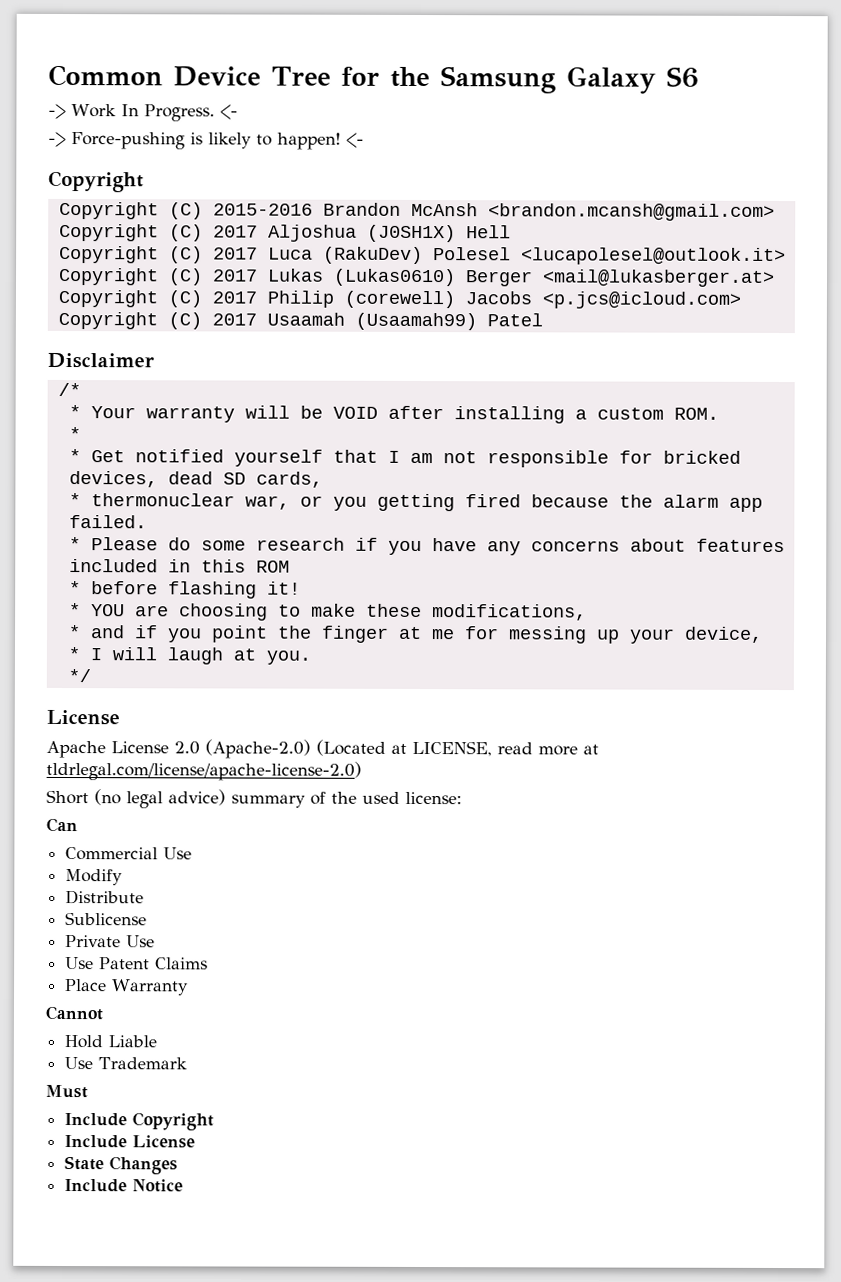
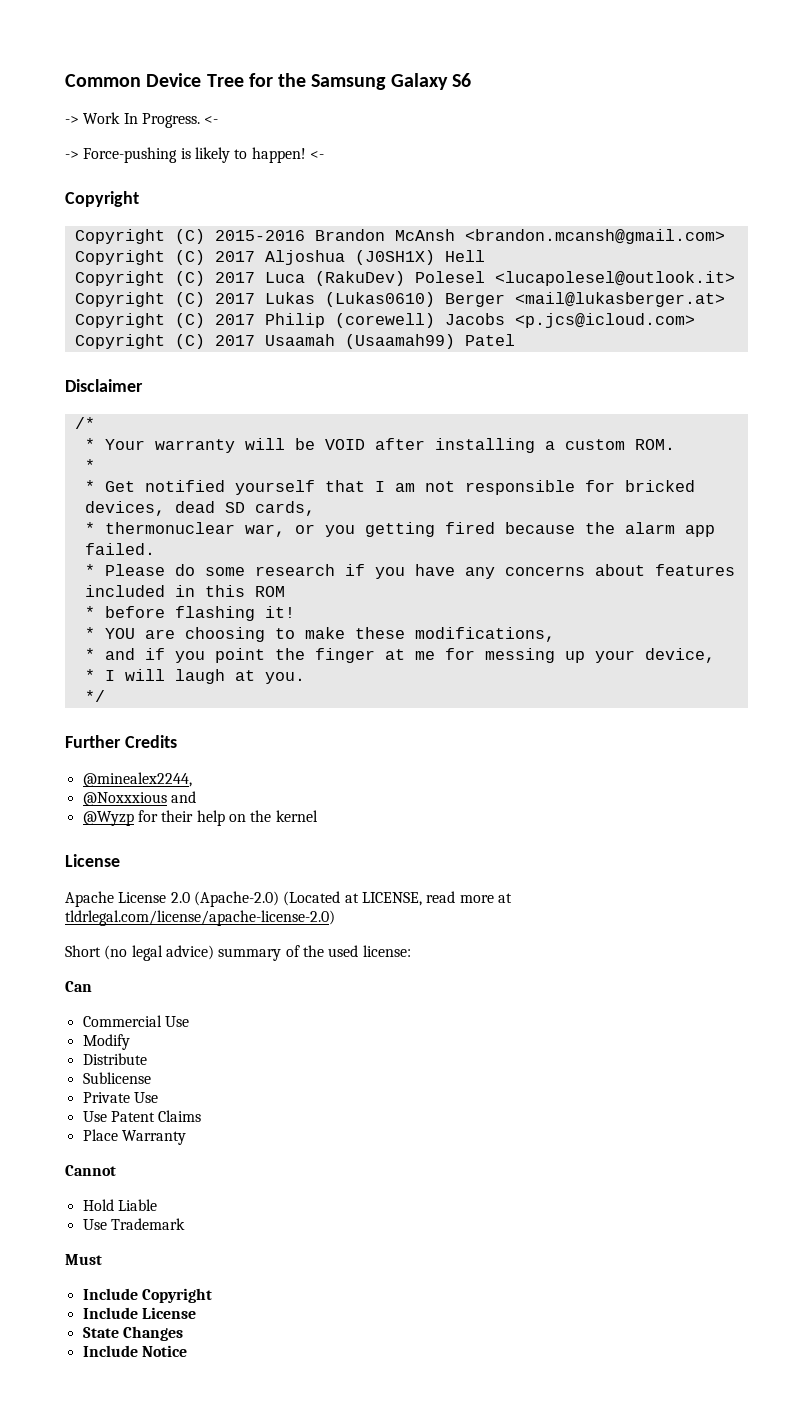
+ Further Credits
+ @minealex2244,
+ @Noxxxious and
+ @Wyzp for their help on the kernel

